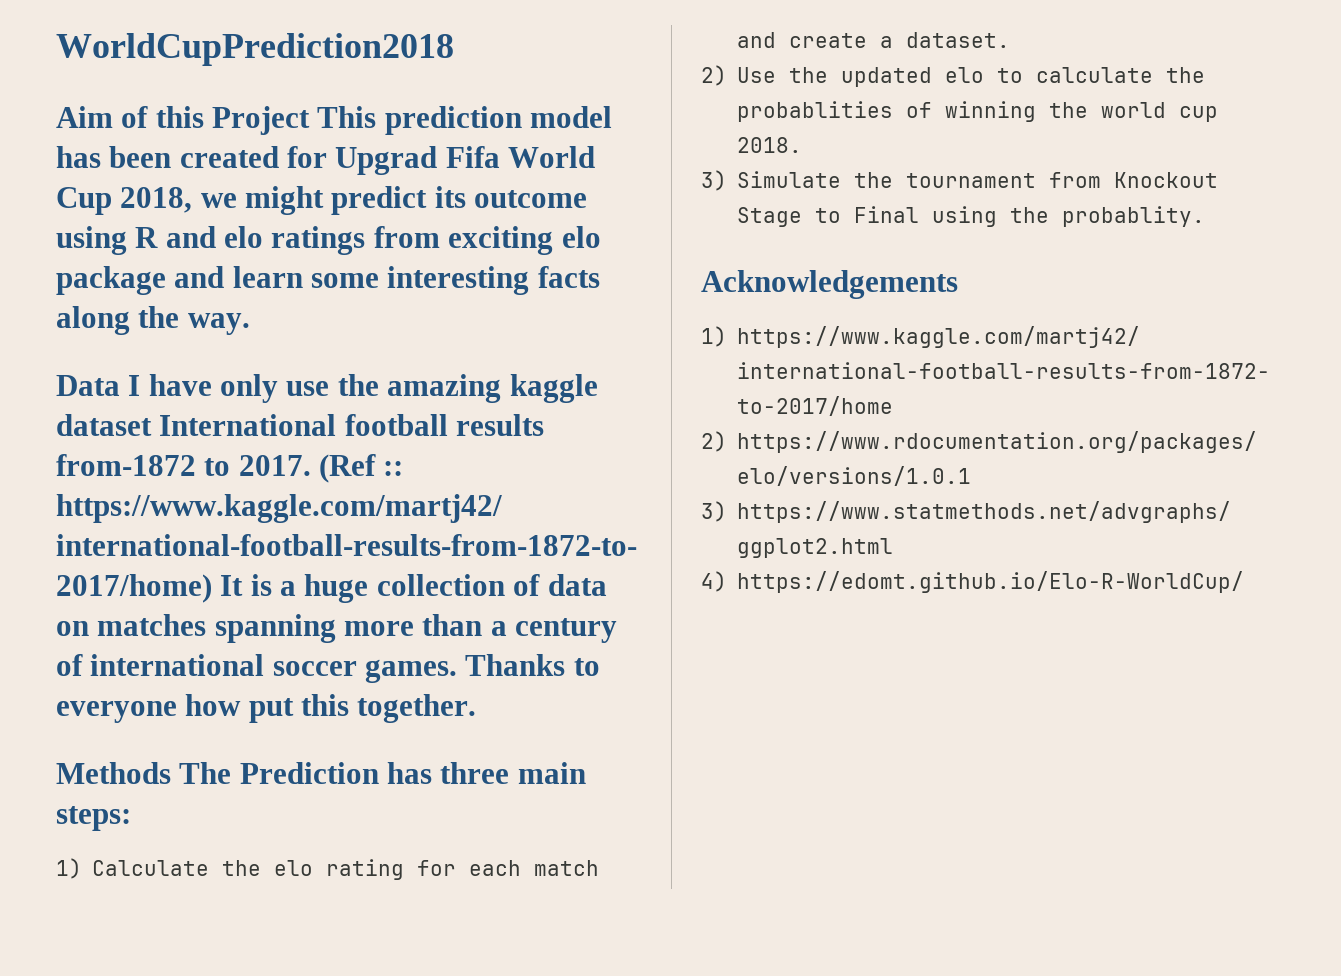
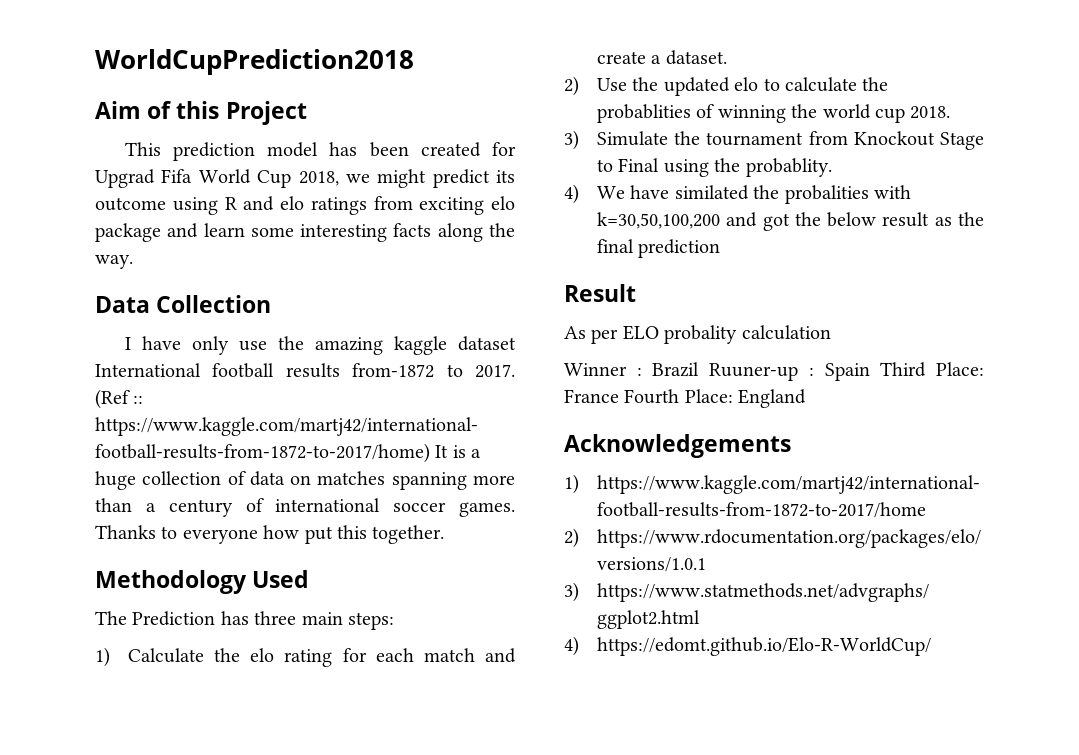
- Aim of this Project This prediction model has been created for Upgrad Fifa World Cup 2018, we might predict its outcome using R and elo ratings from exciting elo package and learn some interesting facts along the way.
+ Aim of this Project
+ This prediction model has been created for Upgrad Fifa World Cup 2018, we might predict its outcome using R and elo ratings from exciting elo package and learn some interesting facts along the way.
- Data I have only use the amazing kaggle dataset International football results from-1872 to 2017.
+ Data Collection
+ I have only use the amazing kaggle dataset International football results from-1872 to 2017.
- Methods The Prediction has three main steps:
+ Methodology Used
+ The Prediction has three main steps:
+ 4) We have similated the probalities with k=30,50,100,200 and got the below result as the final prediction
+ Result
+ As per ELO probality calculation
+ Winner : Brazil Ruuner-up : Spain Third Place: France Fourth Place: England

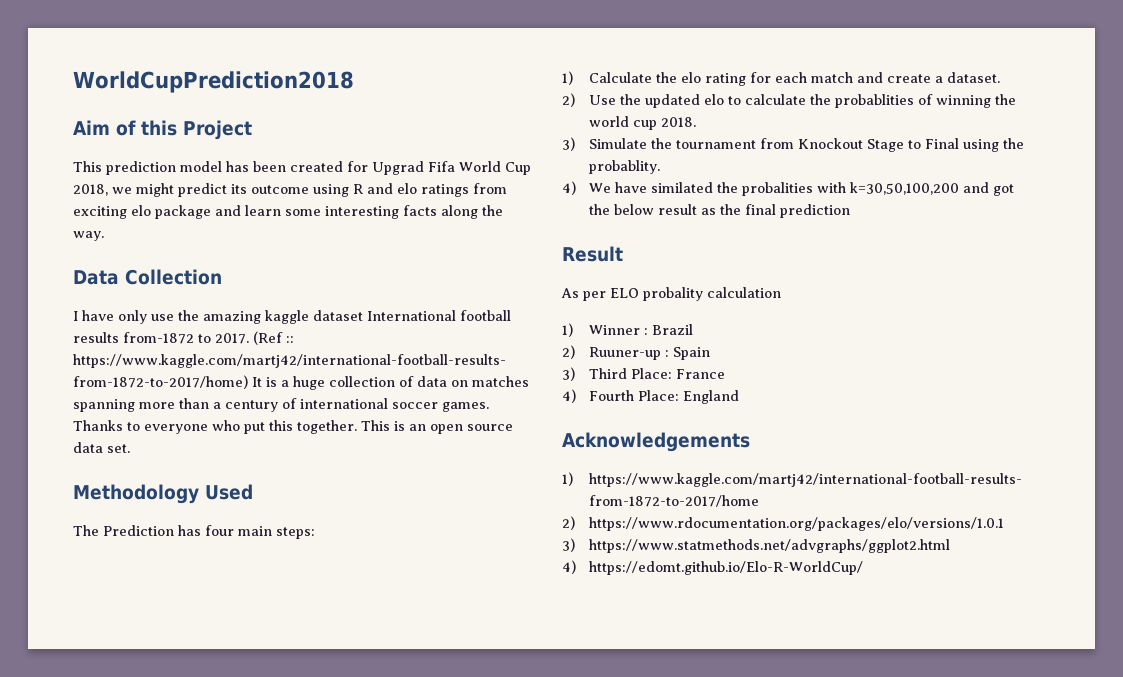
- Thanks to everyone how put this together.
+ Thanks to everyone who put this together. This is an open source data set.
- The Prediction has three main steps:
+ The Prediction has four main steps:
- Winner : Brazil Ruuner-up : Spain Third Place: France Fourth Place: England
+ 1) Winner : Brazil
+ 2) Ruuner-up : Spain
+ 3) Third Place: France
+ 4) Fourth Place: England

